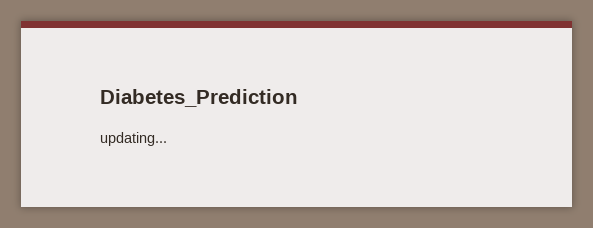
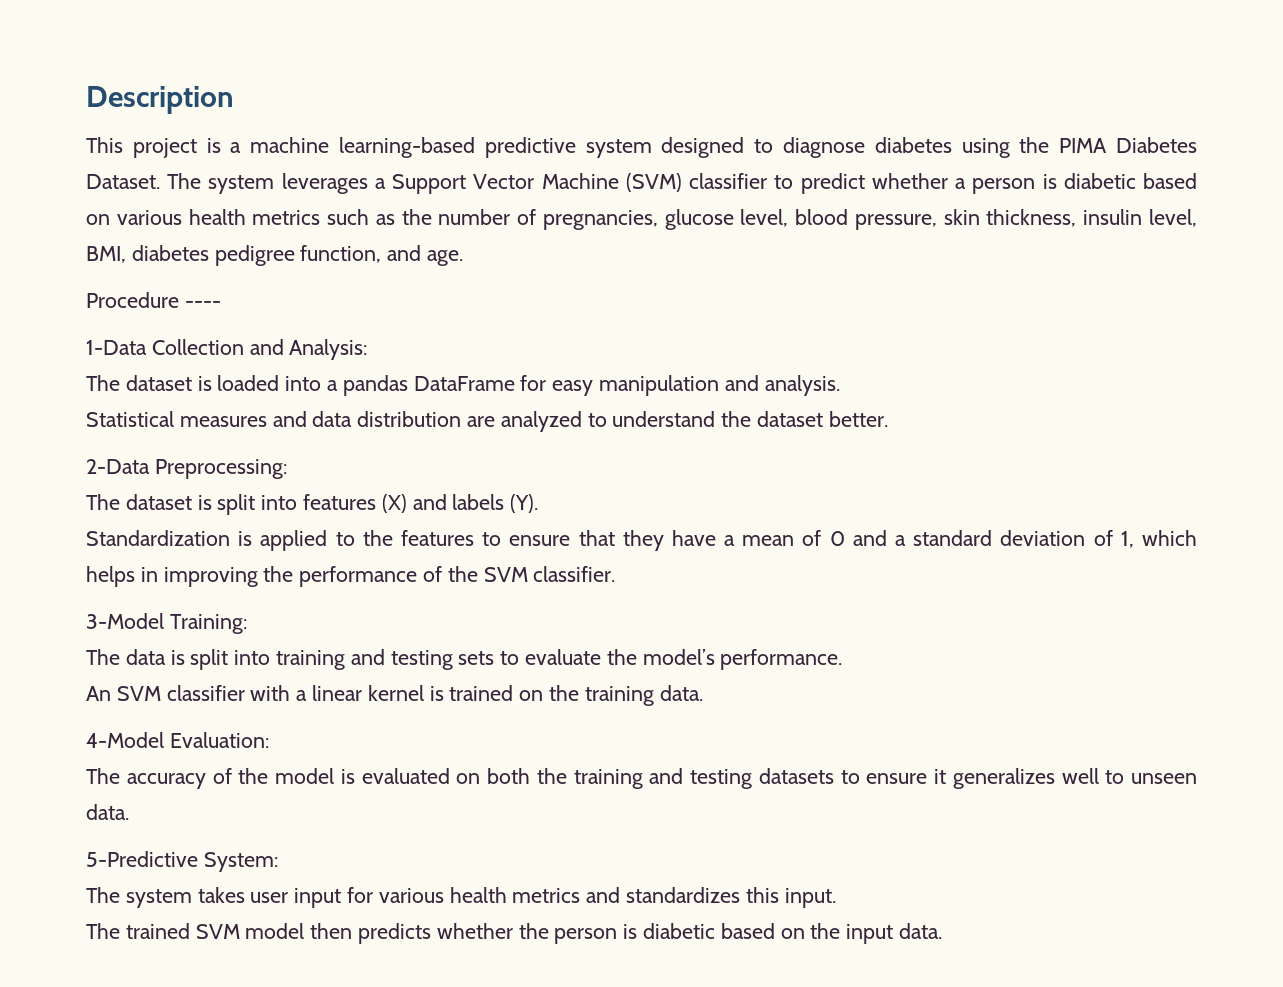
- Diabetes_Prediction
- updating...
+ Description
+ This project is a machine learning-based predictive system designed to diagnose diabetes using the PIMA Diabetes Dataset. The system leverages a Support Vector Machine (SVM) classifier to predict whether a person is diabetic based on various health metrics such as the number of pregnancies, glucose level, blood pressure, skin thickness, insulin level, BMI, diabetes pedigree function, and age.
+ Procedure ----
+ 1-Data Collection and Analysis:
+ The dataset is loaded into a pandas DataFrame for easy manipulation and analysis.
+ Statistical measures and data distribution are analyzed to understand the dataset better.
+ 2-Data Preprocessing:
+ The dataset is split into features (X) and labels (Y).
+ Standardization is applied to the features to ensure that they have a mean of 0 and a standard deviation of 1, which helps in improving the performance of the SVM classifier.
+ 3-Model Training:
+ The data is split into training and testing sets to evaluate the model’s performance.
+ An SVM classifier with a linear kernel is trained on the training data.
+ 4-Model Evaluation:
+ The accuracy of the model is evaluated on both the training and testing datasets to ensure it generalizes well to unseen data.
+ 5-Predictive System:
+ The system takes user input for various health metrics and standardizes this input.
+ The trained SVM model then predicts whether the person is diabetic based on the input data.

